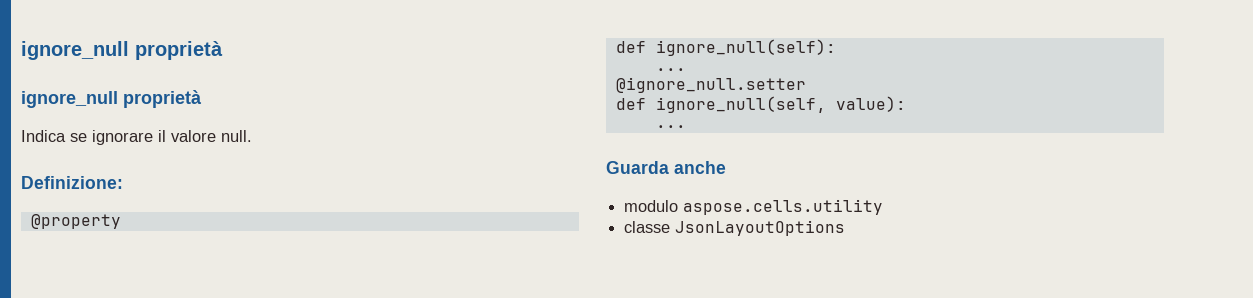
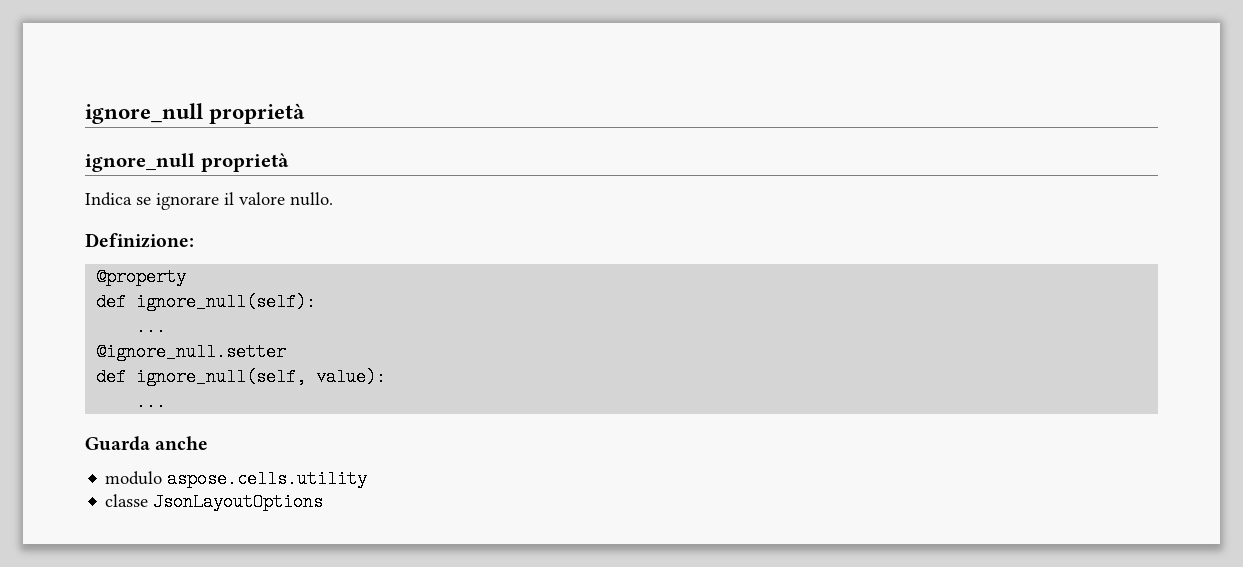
- Indica se ignorare il valore null.
+ Indica se ignorare il valore nullo.

